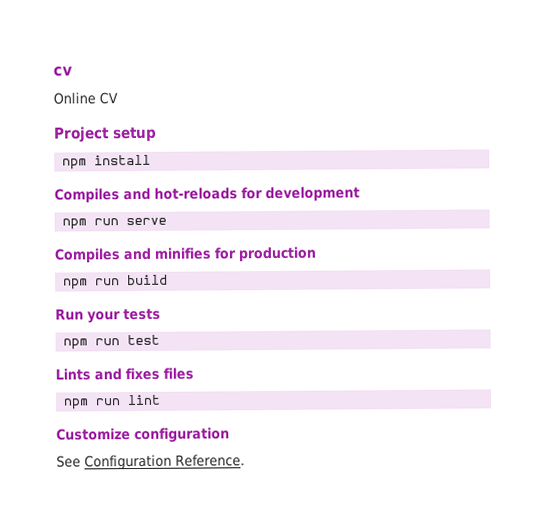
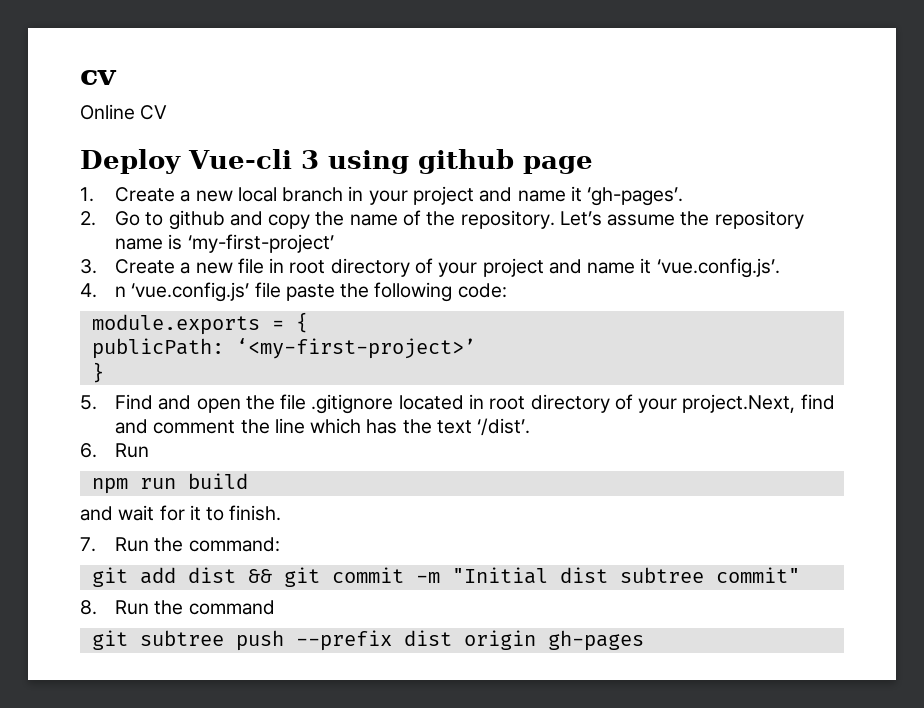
- Project setup
- npm install
- Compiles and hot-reloads for development
- npm run serve
- Compiles and minifies for production
+ Deploy Vue-cli 3 using github page
+ 1. Create a new local branch in your project and name it ‘gh-pages’.
+ 2. Go to github and copy the name of the repository. Let’s assume the repository name is ‘my-first-project’
+ 3. Create a new file in root directory of your project and name it ‘vue.config.js’.
+ 4. n ‘vue.config.js’ file paste the following code:
+ module.exports = {
+ publicPath: ‘<my-first-project>’
+ }
+ 5. Find and open the file .gitignore located in root directory of your project.Next, find and comment the line which has the text ‘/dist’.
+ 6. Run
  npm run build
- Run your tests
- npm run test
- Lints and fixes files
- npm run lint
- Customize configuration
- See Configuration Reference.
+ and wait for it to finish.
+ 7. Run the command:
+ git add dist && git commit -m "Initial dist subtree commit"
+ 8. Run the command
+ git subtree push --prefix dist origin gh-pages

